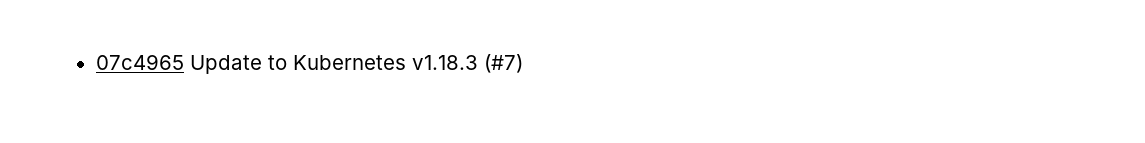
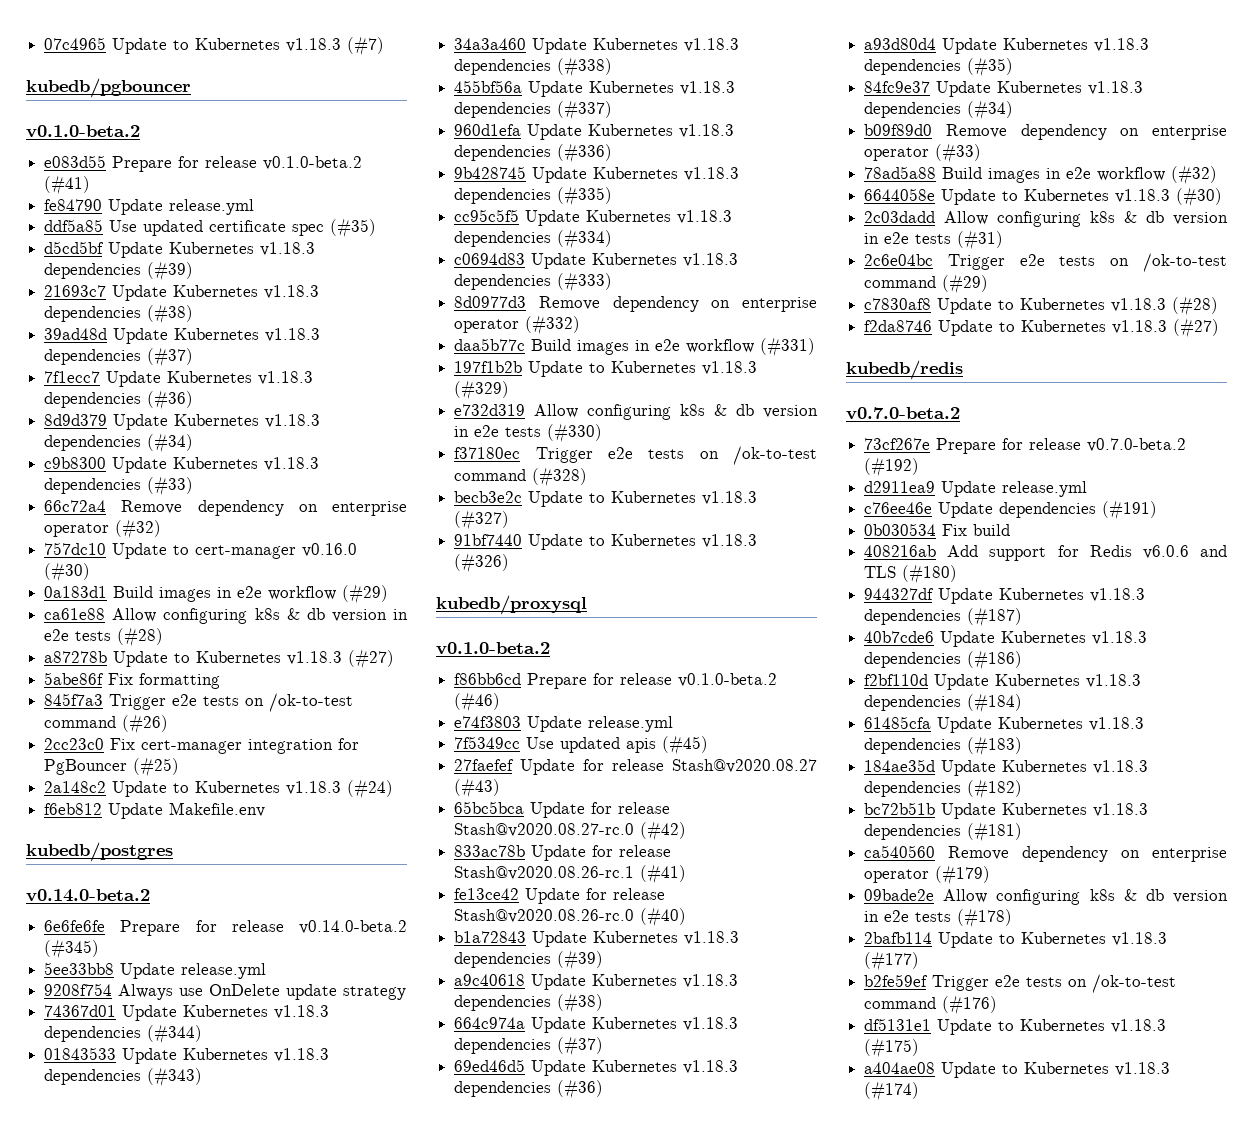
+ kubedb/pgbouncer
+ v0.1.0-beta.2
+ e083d55 Prepare for release v0.1.0-beta.2 (#41)
+ fe84790 Update release.yml
+ ddf5a85 Use updated certificate spec (#35)
+ d5cd5bf Update Kubernetes v1.18.3 dependencies (#39)
+ 21693c7 Update Kubernetes v1.18.3 dependencies (#38)
+ 39ad48d Update Kubernetes v1.18.3 dependencies (#37)
+ 7f1ecc7 Update Kubernetes v1.18.3 dependencies (#36)
+ 8d9d379 Update Kubernetes v1.18.3 dependencies (#34)
+ c9b8300 Update Kubernetes v1.18.3 dependencies (#33)
+ 66c72a4 Remove dependency on enterprise operator (#32)
+ 757dc10 Update to cert-manager v0.16.0 (#30)
+ 0a183d1 Build images in e2e workflow (#29)
+ ca61e88 Allow configuring k8s & db version in e2e tests (#28)
+ a87278b Update to Kubernetes v1.18.3 (#27)
+ 5abe86f Fix formatting
+ 845f7a3 Trigger e2e tests on /ok-to-test command (#26)
+ 2cc23c0 Fix cert-manager integration for PgBouncer (#25)
+ 2a148c2 Update to Kubernetes v1.18.3 (#24)
+ f6eb812 Update Makefile.env
+ kubedb/postgres
+ v0.14.0-beta.2
+ 6e6fe6fe Prepare for release v0.14.0-beta.2 (#345)
+ 5ee33bb8 Update release.yml
+ 9208f754 Always use OnDelete update strategy
+ 74367d01 Update Kubernetes v1.18.3 dependencies (#344)
+ 01843533 Update Kubernetes v1.18.3 dependencies (#343)
+ 34a3a460 Update Kubernetes v1.18.3 dependencies (#338)
+ 455bf56a Update Kubernetes v1.18.3 dependencies (#337)
+ 960d1efa Update Kubernetes v1.18.3 dependencies (#336)
+ 9b428745 Update Kubernetes v1.18.3 dependencies (#335)
+ cc95c5f5 Update Kubernetes v1.18.3 dependencies (#334)
+ c0694d83 Update Kubernetes v1.18.3 dependencies (#333)
+ 8d0977d3 Remove dependency on enterprise operator (#332)
+ daa5b77c Build images in e2e workflow (#331)
+ 197f1b2b Update to Kubernetes v1.18.3 (#329)
+ e732d319 Allow configuring k8s & db version in e2e tests (#330)
+ f37180ec Trigger e2e tests on /ok-to-test command (#328)
+ becb3e2c Update to Kubernetes v1.18.3 (#327)
+ 91bf7440 Update to Kubernetes v1.18.3 (#326)
+ kubedb/proxysql
+ v0.1.0-beta.2
+ f86bb6cd Prepare for release v0.1.0-beta.2 (#46)
+ e74f3803 Update release.yml
+ 7f5349cc Use updated apis (#45)
+ 27faefef Update for release Stash@v2020.08.27 (#43)
+ 65bc5bca Update for release Stash@v2020.08.27-rc.0 (#42)
+ 833ac78b Update for release Stash@v2020.08.26-rc.1 (#41)
+ fe13ce42 Update for release Stash@v2020.08.26-rc.0 (#40)
+ b1a72843 Update Kubernetes v1.18.3 dependencies (#39)
+ a9c40618 Update Kubernetes v1.18.3 dependencies (#38)
+ 664c974a Update Kubernetes v1.18.3 dependencies (#37)
+ 69ed46d5 Update Kubernetes v1.18.3 dependencies (#36)
+ a93d80d4 Update Kubernetes v1.18.3 dependencies (#35)
+ 84fc9e37 Update Kubernetes v1.18.3 dependencies (#34)
+ b09f89d0 Remove dependency on enterprise operator (#33)
+ 78ad5a88 Build images in e2e workflow (#32)
+ 6644058e Update to Kubernetes v1.18.3 (#30)
+ 2c03dadd Allow configuring k8s & db version in e2e tests (#31)
+ 2c6e04bc Trigger e2e tests on /ok-to-test command (#29)
+ c7830af8 Update to Kubernetes v1.18.3 (#28)
+ f2da8746 Update to Kubernetes v1.18.3 (#27)
+ kubedb/redis
+ v0.7.0-beta.2
+ 73cf267e Prepare for release v0.7.0-beta.2 (#192)
+ d2911ea9 Update release.yml
+ c76ee46e Update dependencies (#191)
+ 0b030534 Fix build
+ 408216ab Add support for Redis v6.0.6 and TLS (#180)
+ 944327df Update Kubernetes v1.18.3 dependencies (#187)
+ 40b7cde6 Update Kubernetes v1.18.3 dependencies (#186)
+ f2bf110d Update Kubernetes v1.18.3 dependencies (#184)
+ 61485cfa Update Kubernetes v1.18.3 dependencies (#183)
+ 184ae35d Update Kubernetes v1.18.3 dependencies (#182)
+ bc72b51b Update Kubernetes v1.18.3 dependencies (#181)
+ ca540560 Remove dependency on enterprise operator (#179)
+ 09bade2e Allow configuring k8s & db version in e2e tests (#178)
+ 2bafb114 Update to Kubernetes v1.18.3 (#177)
+ b2fe59ef Trigger e2e tests on /ok-to-test command (#176)
+ df5131e1 Update to Kubernetes v1.18.3 (#175)
+ a404ae08 Update to Kubernetes v1.18.3 (#174)

